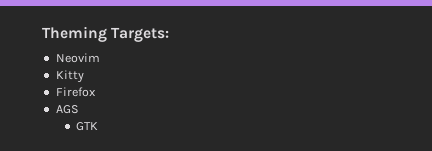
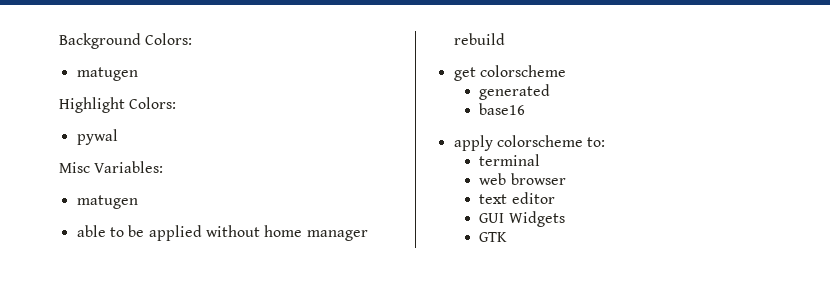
- Theming Targets:
- Neovim
- Kitty
- Firefox
- AGS
+ Background Colors:
+ matugen
+ Highlight Colors:
+ pywal
+ Misc Variables:
+ matugen
+ able to be applied without home manager rebuild
+ get colorscheme
+ generated
+ base16
+ apply colorscheme to:
+ terminal
+ web browser
+ text editor
+ GUI Widgets

